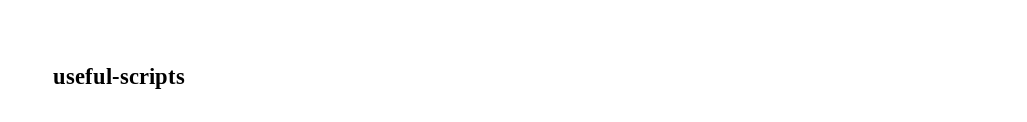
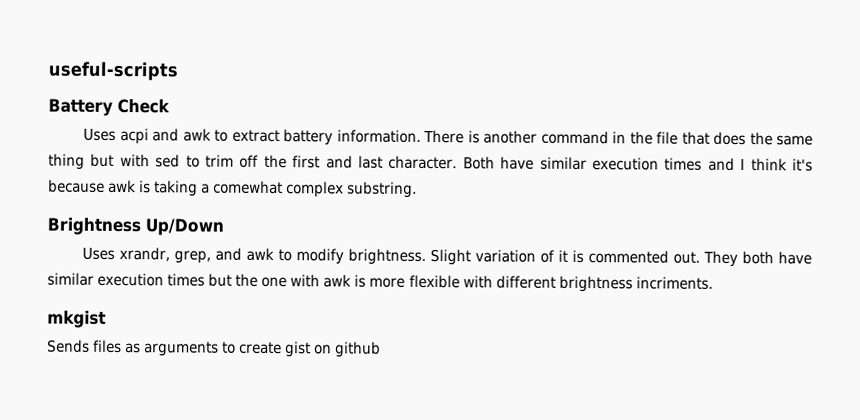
+ Battery Check
+ Uses acpi and awk to extract battery information. There is another command in the file that does the same thing but with sed to trim off the first and last character. Both have similar execution times and I think it's because awk is taking a comewhat complex substring.
+ Brightness Up/Down
+ Uses xrandr, grep, and awk to modify brightness. Slight variation of it is commented out. They both have similar execution times but the one with awk is more flexible with different brightness incriments.
+ mkgist
+ Sends files as arguments to create gist on github

